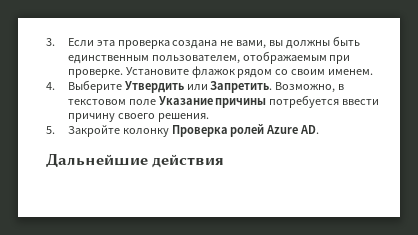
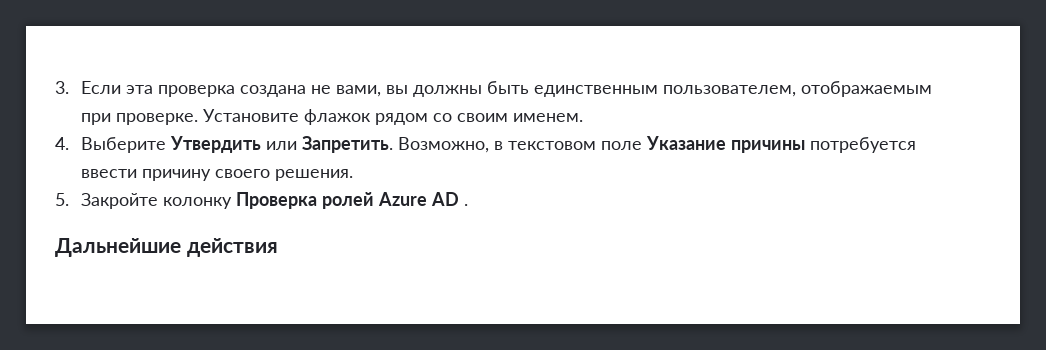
- 5. Закройте колонку Проверка ролей Azure AD.
+ 5. Закройте колонку Проверка ролей Azure AD .

